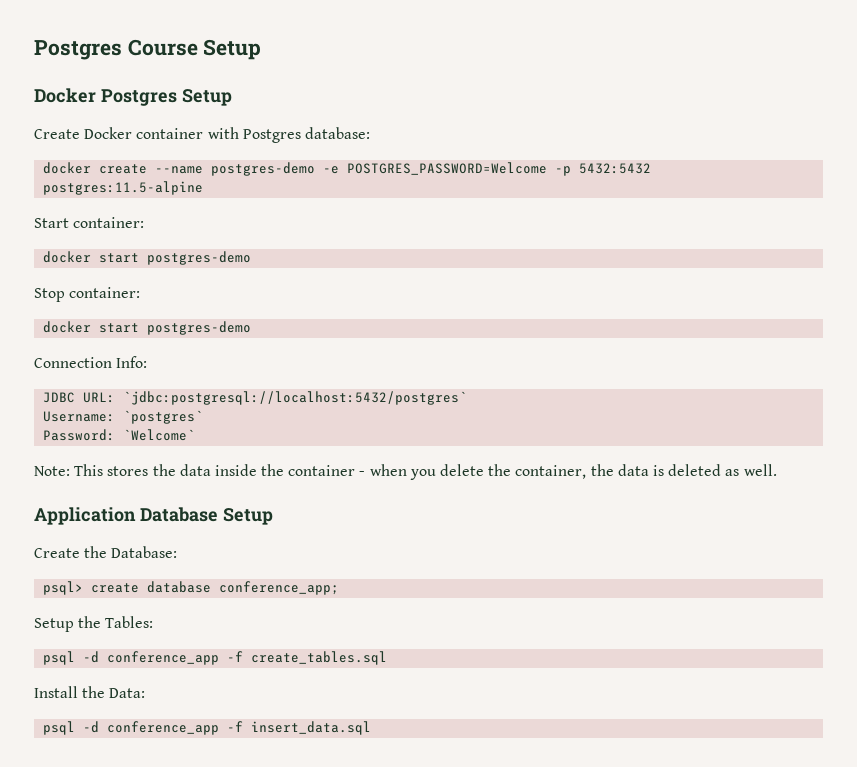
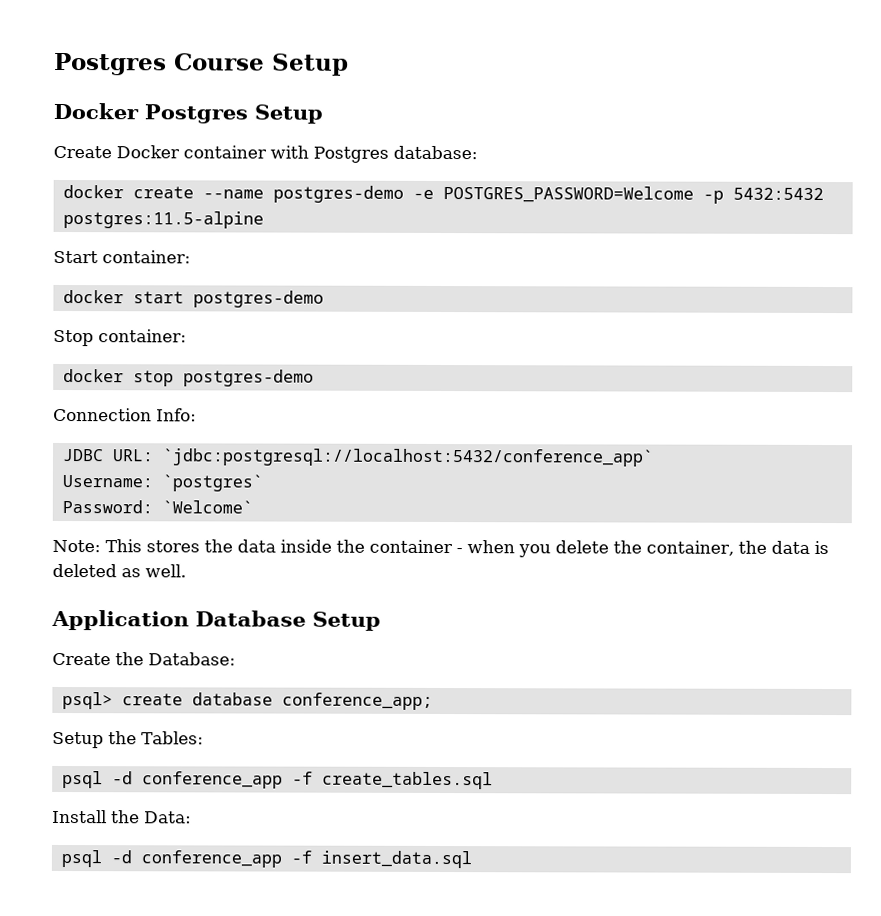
  Stop container:
- docker start postgres-demo
+ docker stop postgres-demo
- JDBC URL: `jdbc:postgresql://localhost:5432/postgres`
+ JDBC URL: `jdbc:postgresql://localhost:5432/conference_app`

